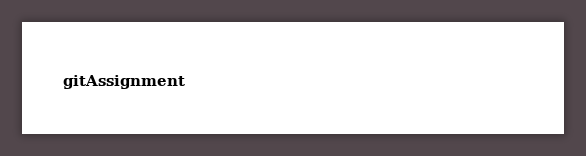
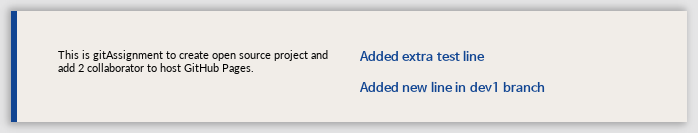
- gitAssignment
+ This is gitAssignment to create open source project and add 2 collaborator to host GitHub Pages.
+ Added extra test line
+ Added new line in dev1 branch

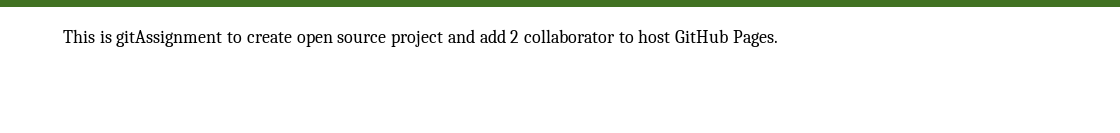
- Added extra test line
- Added new line in dev1 branch

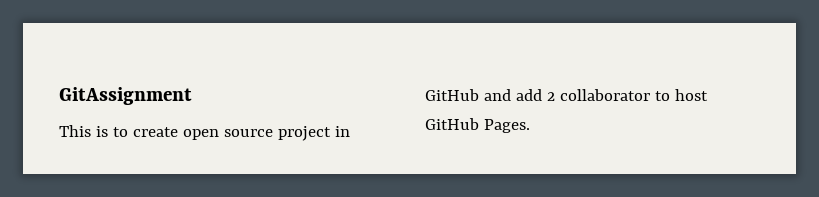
+ GitAssignment
- This is gitAssignment to create open source project and add 2 collaborator to host GitHub Pages.
+ This is to create open source project in GitHub and add 2 collaborator to host GitHub Pages.

